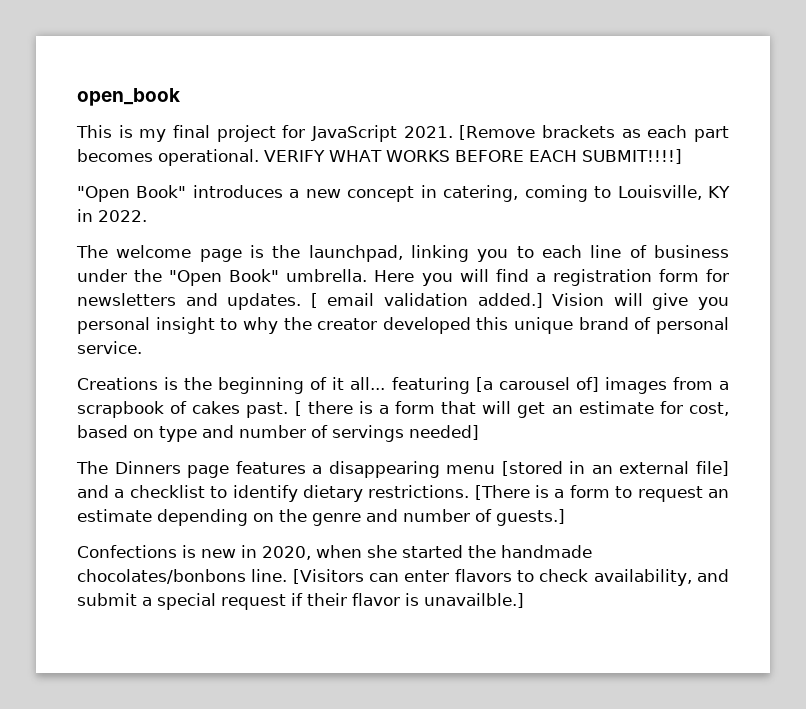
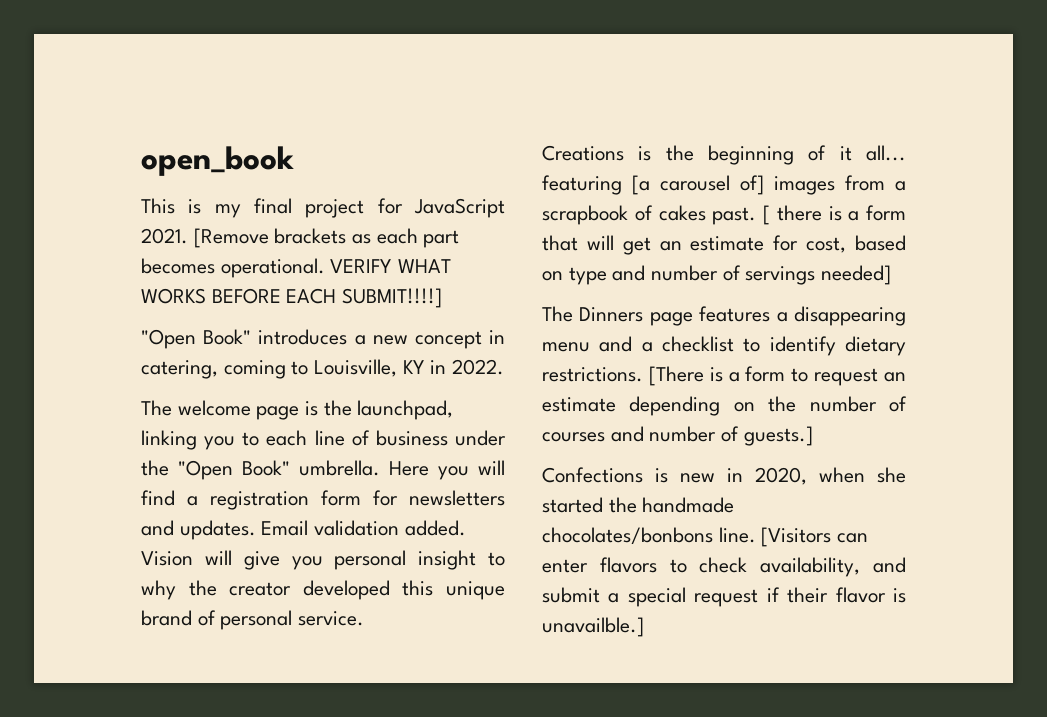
- [ email validation added.]
+ Email validation added.
- The Dinners page features a disappearing menu [stored in an external file] and a checklist to identify dietary restrictions.
+ The Dinners page features a disappearing menu and a checklist to identify dietary restrictions.
- [There is a form to request an estimate depending on the genre and number of guests.]
+ [There is a form to request an estimate depending on the number of courses and number of guests.]

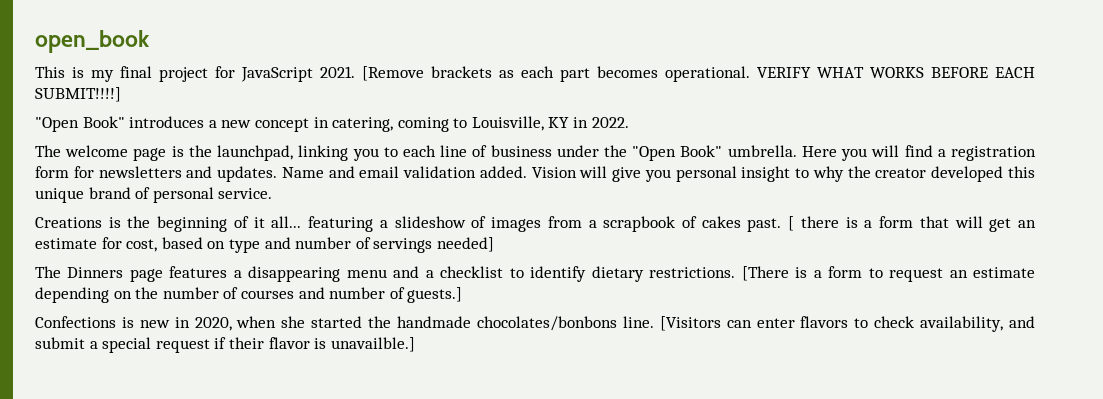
- Email validation added.
+ Name and email validation added.
- Creations is the beginning of it all... featuring [a carousel of] images from a scrapbook of cakes past.
+ Creations is the beginning of it all... featuring a slideshow of images from a scrapbook of cakes past.

